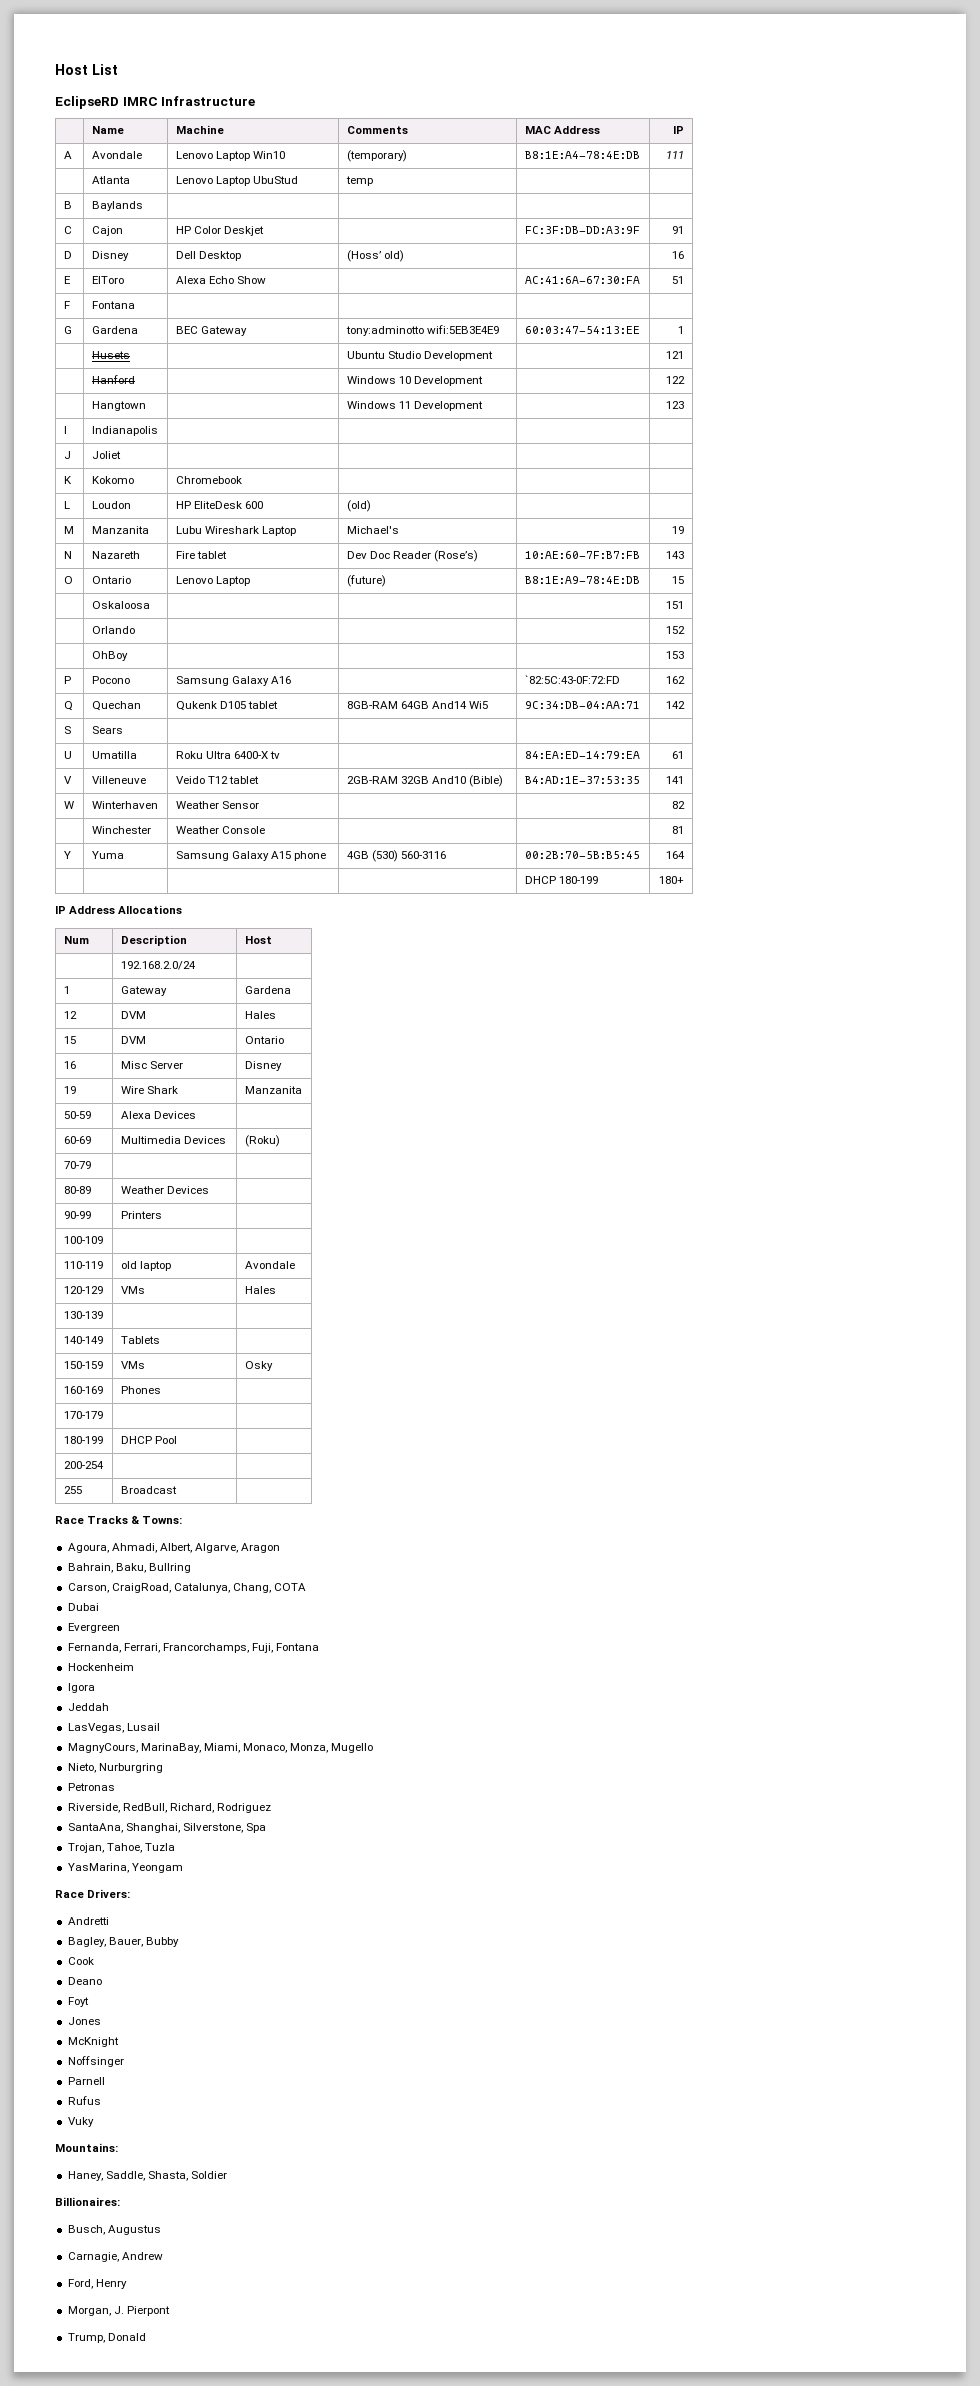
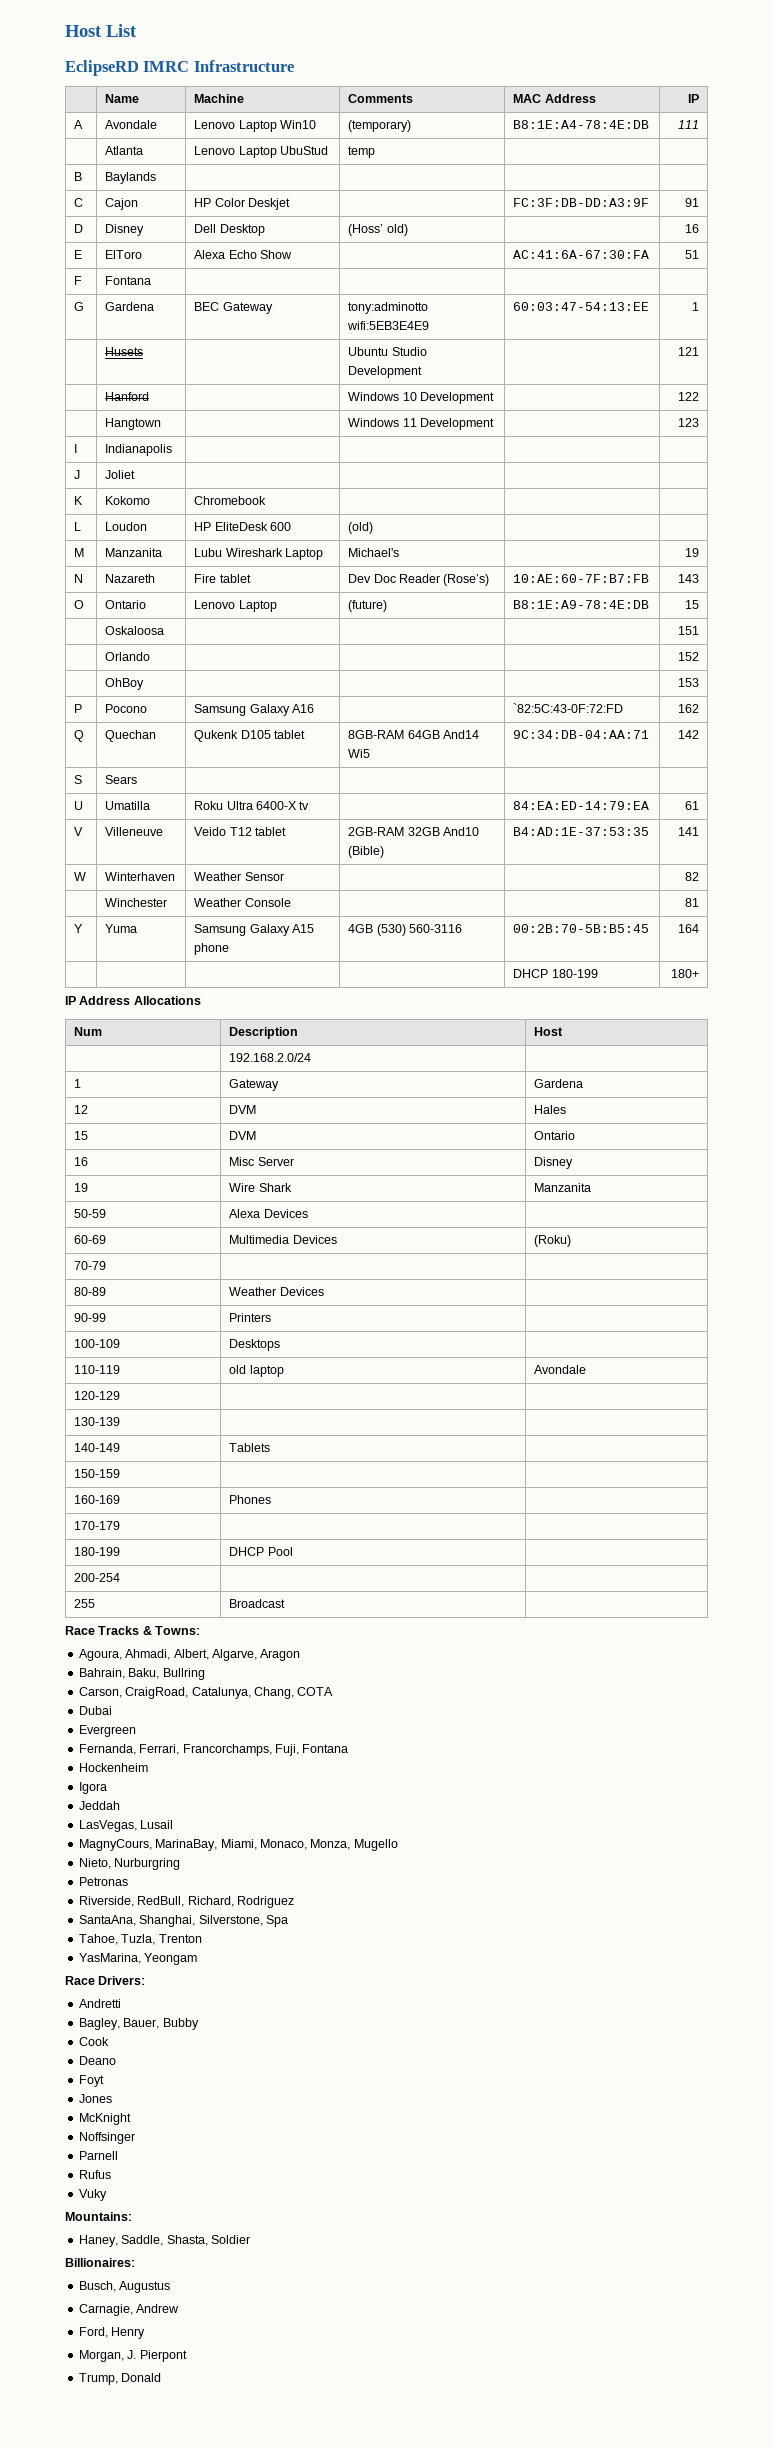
- 100-109 | |
+ 100-109 | Desktops |
- 120-129 | VMs | Hales
+ 120-129 | |
- 150-159 | VMs | Osky
+ 150-159 | |
- Trojan, Tahoe, Tuzla
+ Tahoe, Tuzla, Trenton

